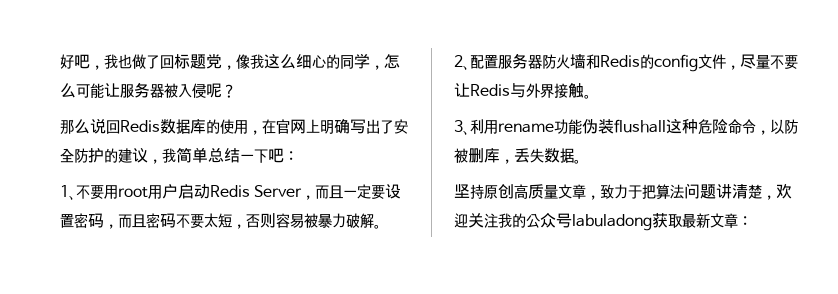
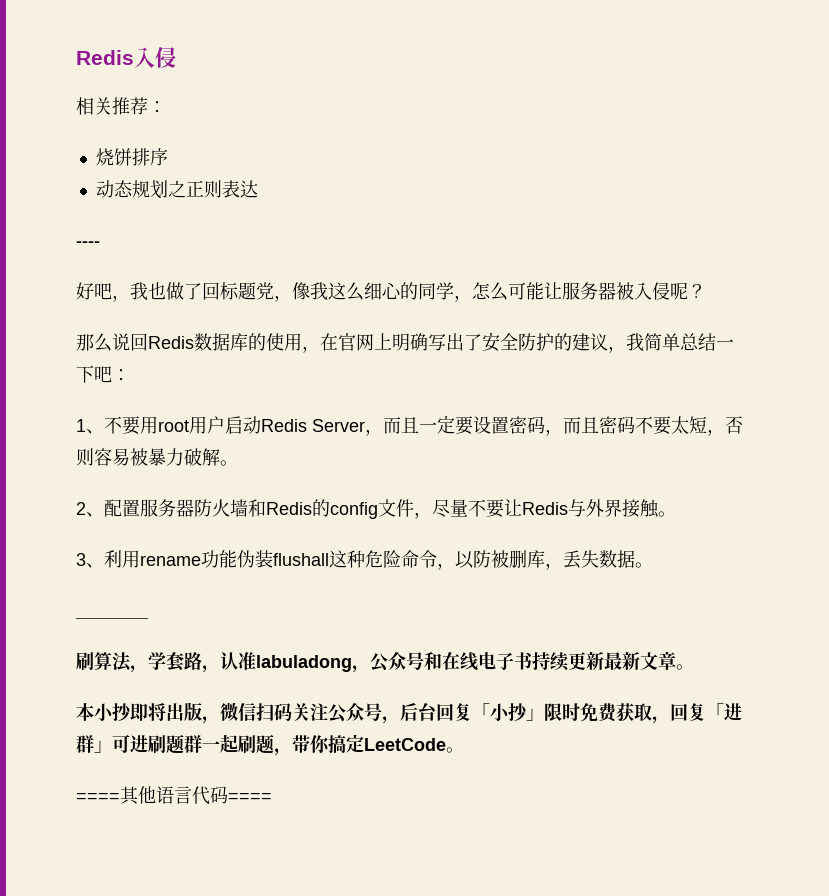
+ Redis入侵
+ 相关推荐：
+ 烧饼排序
+ 动态规划之正则表达
+ ----
- 坚持原创高质量文章，致力于把算法问题讲清楚，欢迎关注我的公众号labuladong获取最新文章：
+ ＿＿＿＿
+ 刷算法，学套路，认准labuladong，公众号和在线电子书持续更新最新文章。
+ 本小抄即将出版，微信扫码关注公众号，后台回复「小抄」限时免费获取，回复「进群」可进刷题群一起刷题，带你搞定LeetCode。
+ ====其他语言代码====

